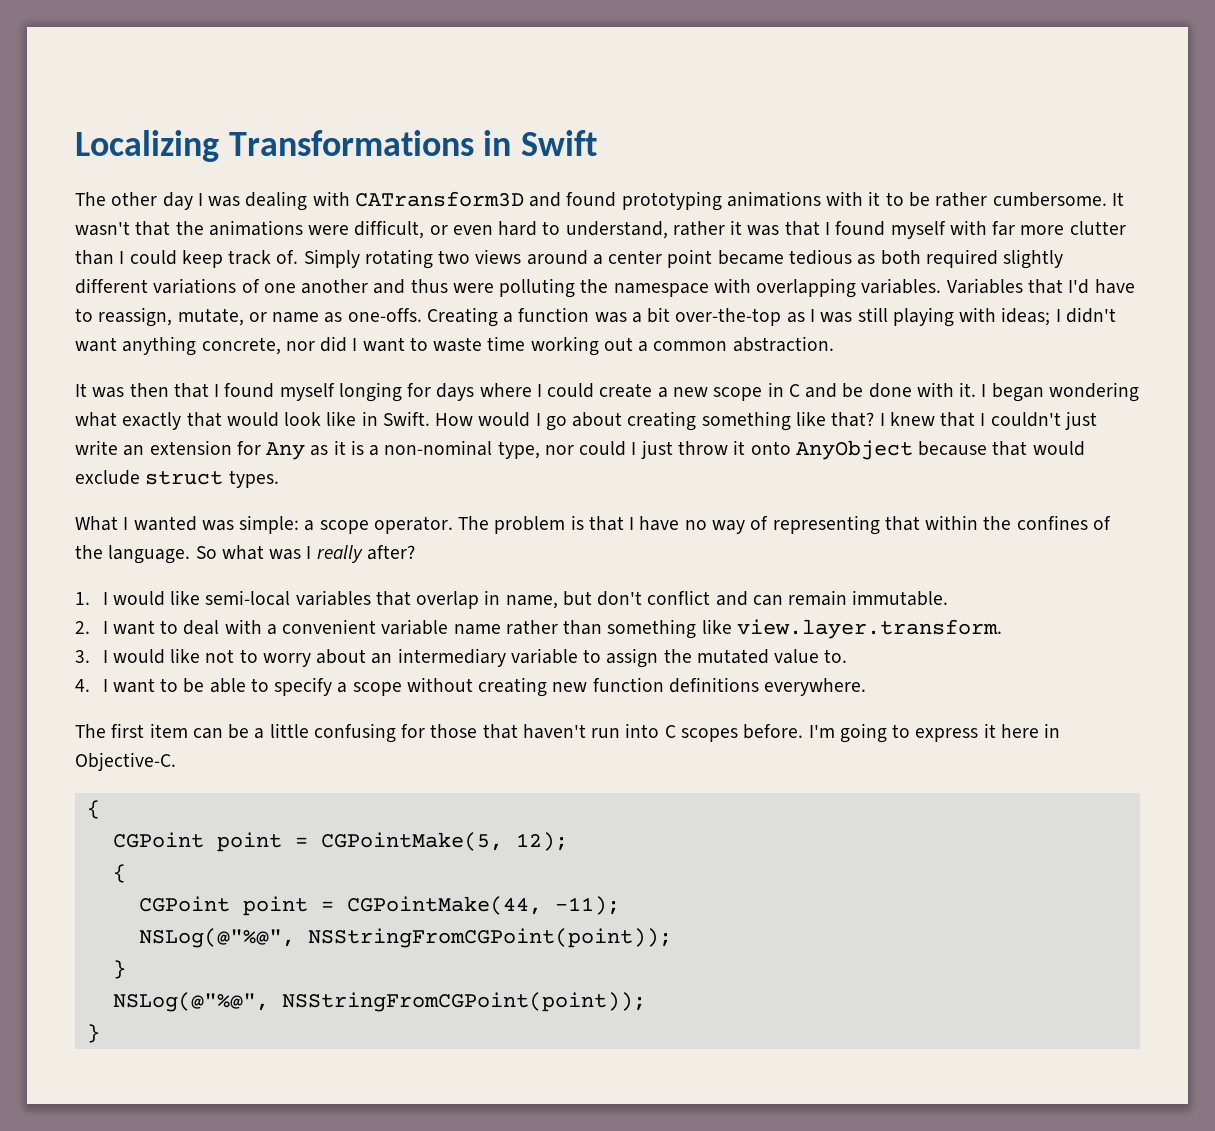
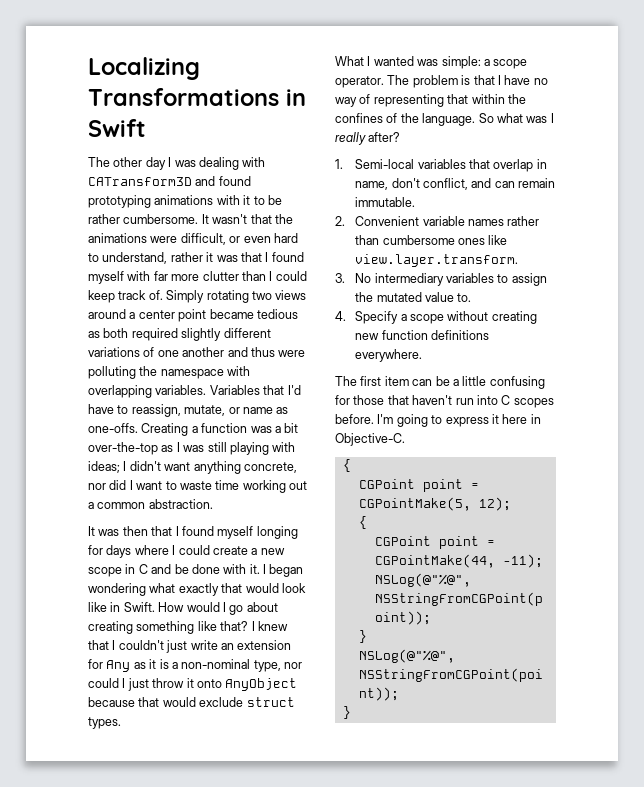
- 1. I would like semi-local variables that overlap in name, but don't conflict and can remain immutable.
+ 1. Semi-local variables that overlap in name, don't conflict, and can remain immutable.
- 2. I want to deal with a convenient variable name rather than something like view.layer.transform.
- 3. I would like not to worry about an intermediary variable to assign the mutated value to.
+ 2. Convenient variable names rather than cumbersome ones like view.layer.transform.
+ 3. No intermediary variables to assign the mutated value to.
- 4. I want to be able to specify a scope without creating new function definitions everywhere.
+ 4. Specify a scope without creating new function definitions everywhere.

